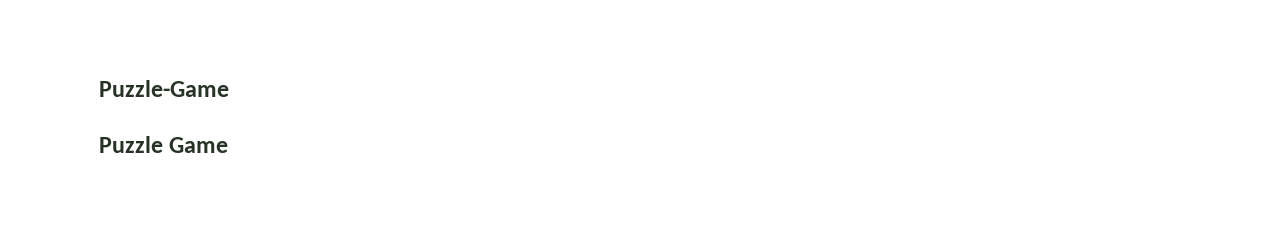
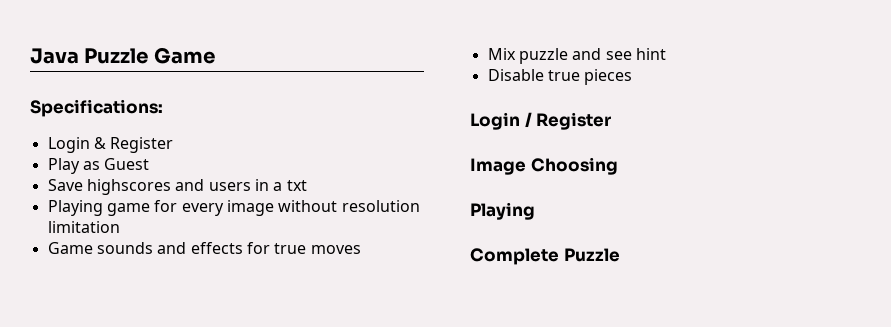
- Puzzle-Game
- Puzzle Game
+ Java Puzzle Game
+ Specifications:
+ Login & Register
+ Play as Guest
+ Save highscores and users in a txt
+ Playing game for every image without resolution limitation
+ Game sounds and effects for true moves
+ Mix puzzle and see hint
+ Disable true pieces
+ Login / Register
+ Image Choosing
+ Playing
+ Complete Puzzle

